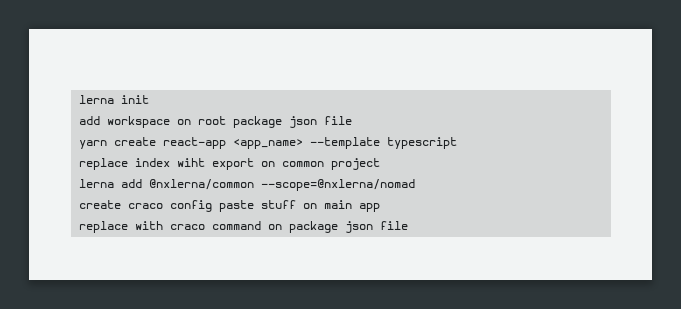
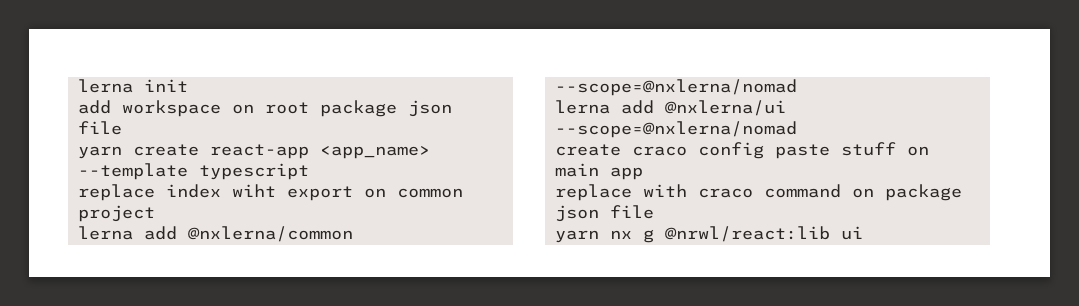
+ lerna add @nxlerna/ui --scope=@nxlerna/nomad
+ yarn nx g @nrwl/react:lib ui

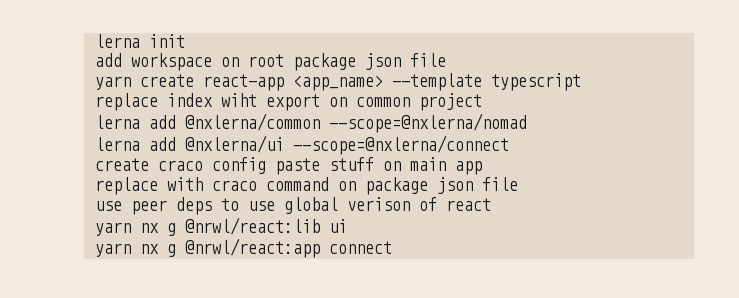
- lerna add @nxlerna/ui --scope=@nxlerna/nomad
+ lerna add @nxlerna/ui --scope=@nxlerna/connect
+ use peer deps to use global verison of react
+ yarn nx g @nrwl/react:app connect

